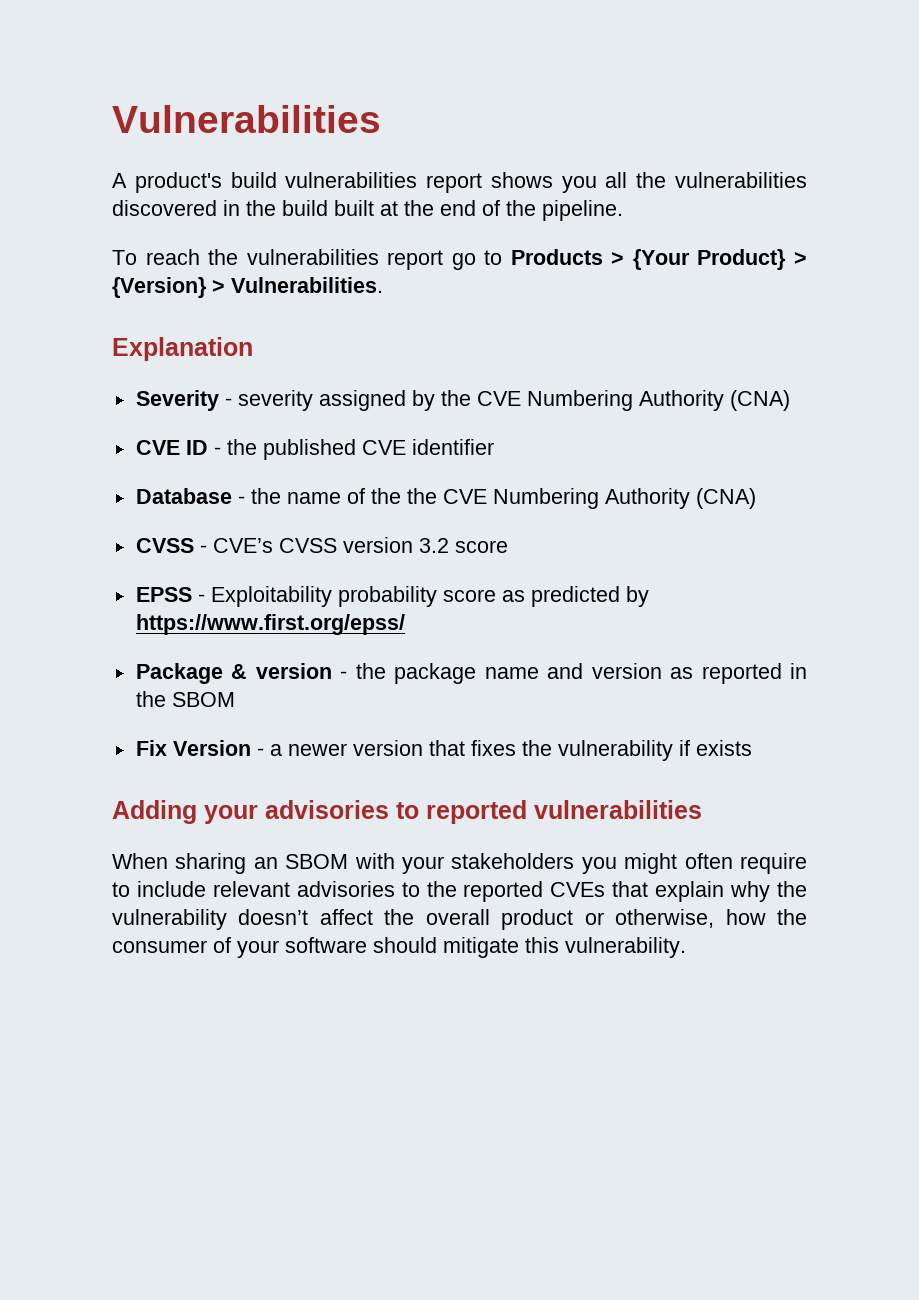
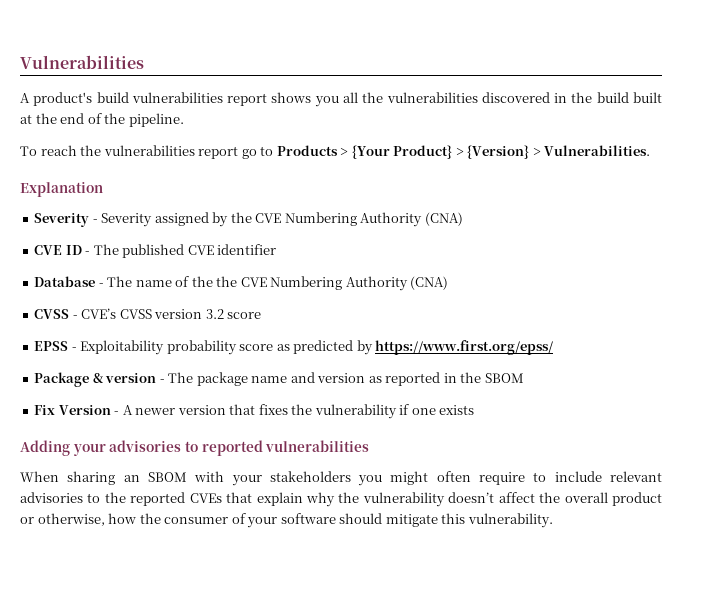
- Severity - severity assigned by the CVE Numbering Authority (CNA)
+ Severity - Severity assigned by the CVE Numbering Authority (CNA)
- CVE ID - the published CVE identifier
+ CVE ID - The published CVE identifier
- Database - the name of the the CVE Numbering Authority (CNA)
+ Database - The name of the the CVE Numbering Authority (CNA)
- Package & version - the package name and version as reported in the SBOM
+ Package & version - The package name and version as reported in the SBOM
- Fix Version - a newer version that fixes the vulnerability if exists
+ Fix Version - A newer version that fixes the vulnerability if one exists

